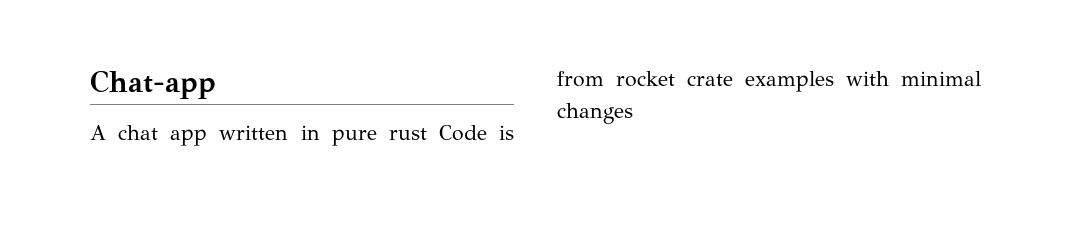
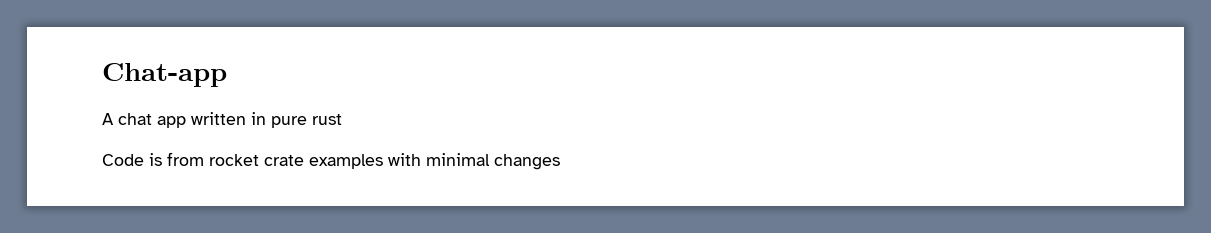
- A chat app written in pure rust Code is from rocket crate examples with minimal changes
+ A chat app written in pure rust
+ Code is from rocket crate examples with minimal changes

